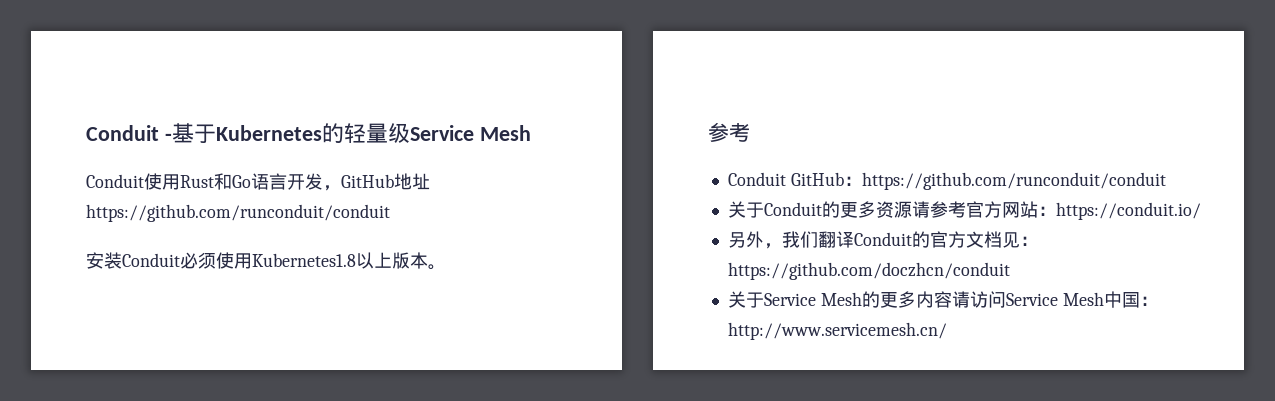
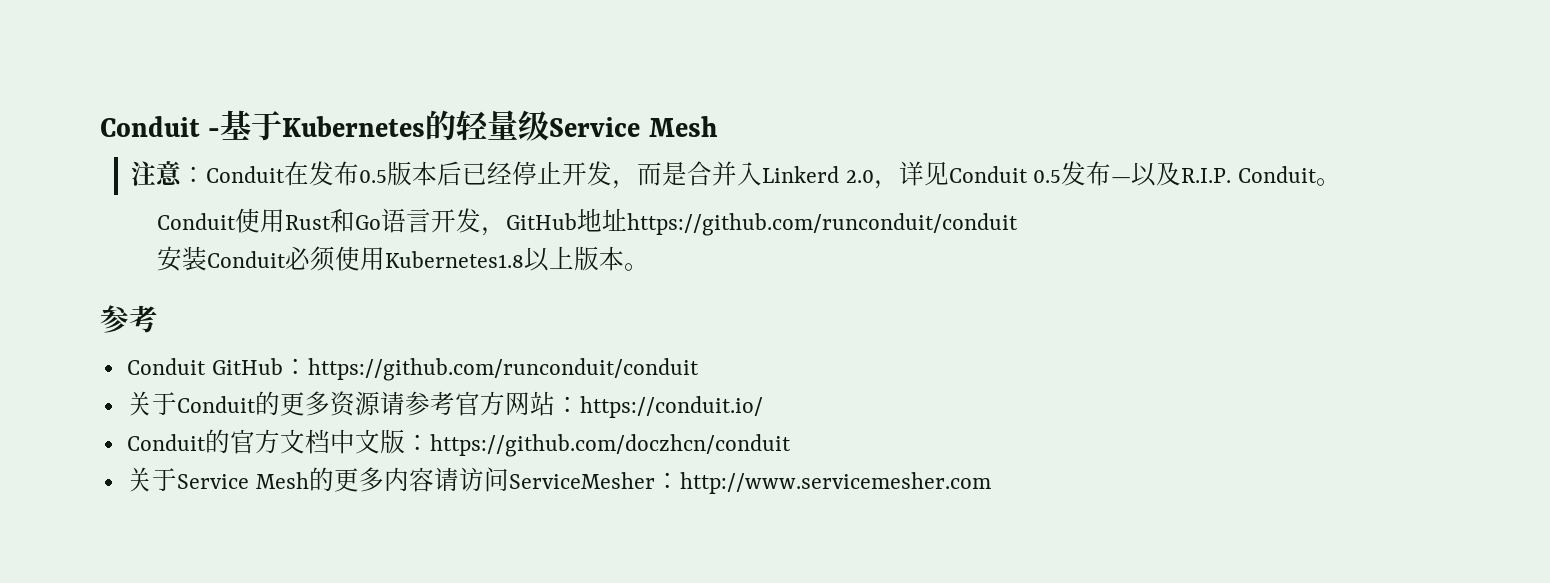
+ 注意：Conduit在发布0.5版本后已经停止开发，而是合并入Linkerd 2.0，详见Conduit 0.5发布—以及R.I.P. Conduit。
- 另外，我们翻译Conduit的官方文档见：https://github.com/doczhcn/conduit
+ Conduit的官方文档中文版：https://github.com/doczhcn/conduit
- 关于Service Mesh的更多内容请访问Service Mesh中国：http://www.servicemesh.cn/
+ 关于Service Mesh的更多内容请访问ServiceMesher：http://www.servicemesher.com

